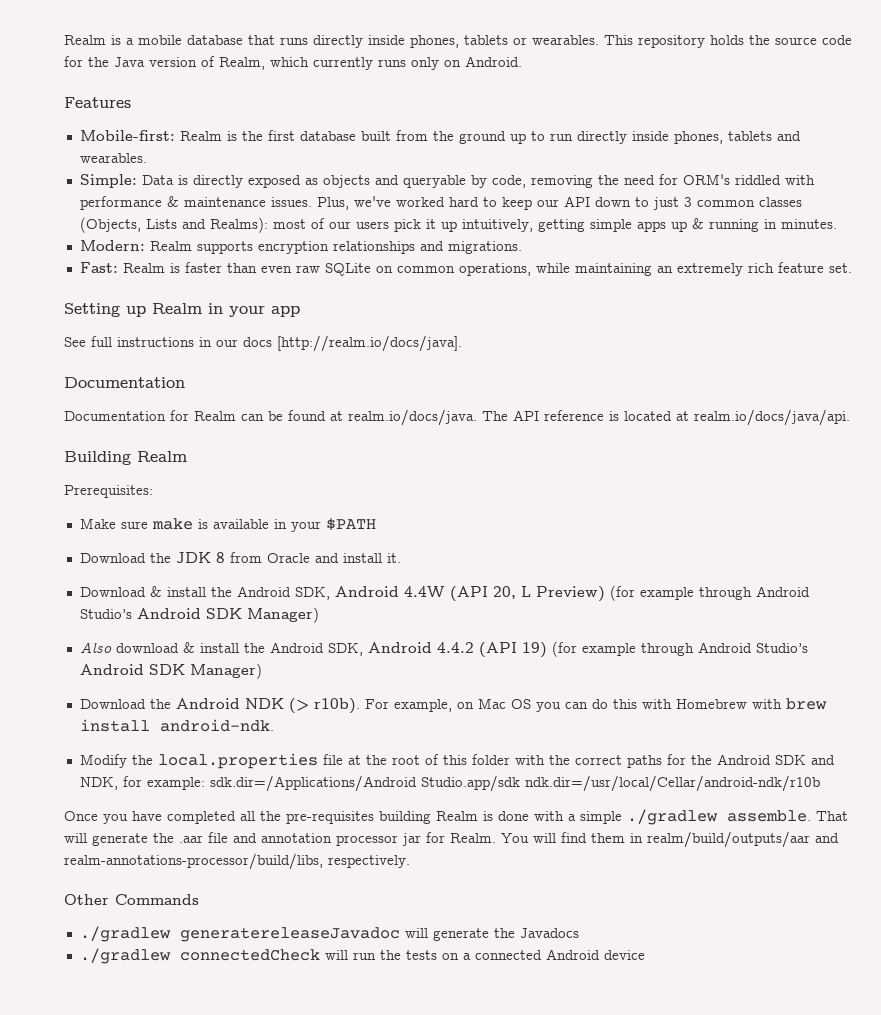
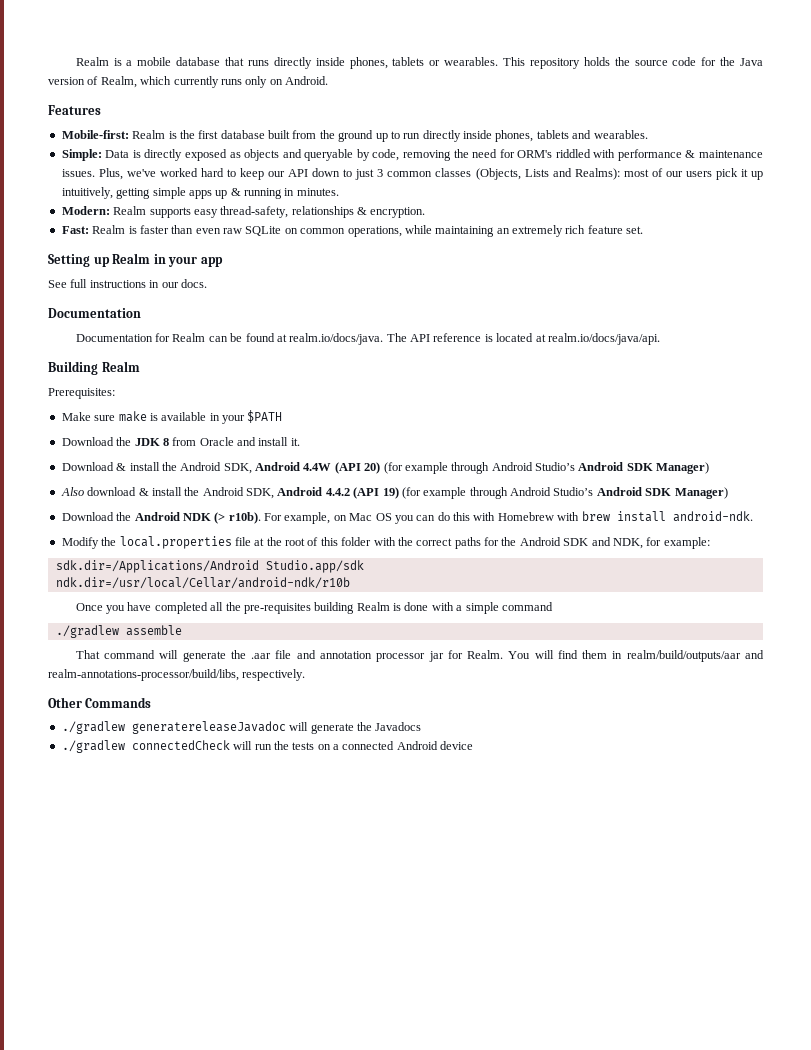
- Modern: Realm supports encryption relationships and migrations.
+ Modern: Realm supports easy thread-safety, relationships & encryption.
- See full instructions in our docs [http://realm.io/docs/java].
+ See full instructions in our docs.
- Download & install the Android SDK, Android 4.4W (API 20, L Preview) (for example through Android Studio’s Android SDK Manager)
+ Download & install the Android SDK, Android 4.4W (API 20) (for example through Android Studio’s Android SDK Manager)
- Modify the local.properties file at the root of this folder with the correct paths for the Android SDK and NDK, for example: sdk.dir=/Applications/Android Studio.app/sdk ndk.dir=/usr/local/Cellar/android-ndk/r10b
+ Modify the local.properties file at the root of this folder with the correct paths for the Android SDK and NDK, for example:
+ sdk.dir=/Applications/Android Studio.app/sdk
+ ndk.dir=/usr/local/Cellar/android-ndk/r10b
- Once you have completed all the pre-requisites building Realm is done with a simple ./gradlew assemble. That will generate the .aar file and annotation processor jar for Realm.
+ Once you have completed all the pre-requisites building Realm is done with a simple command
+ ./gradlew assemble
+ That command will generate the .aar file and annotation processor jar for Realm.

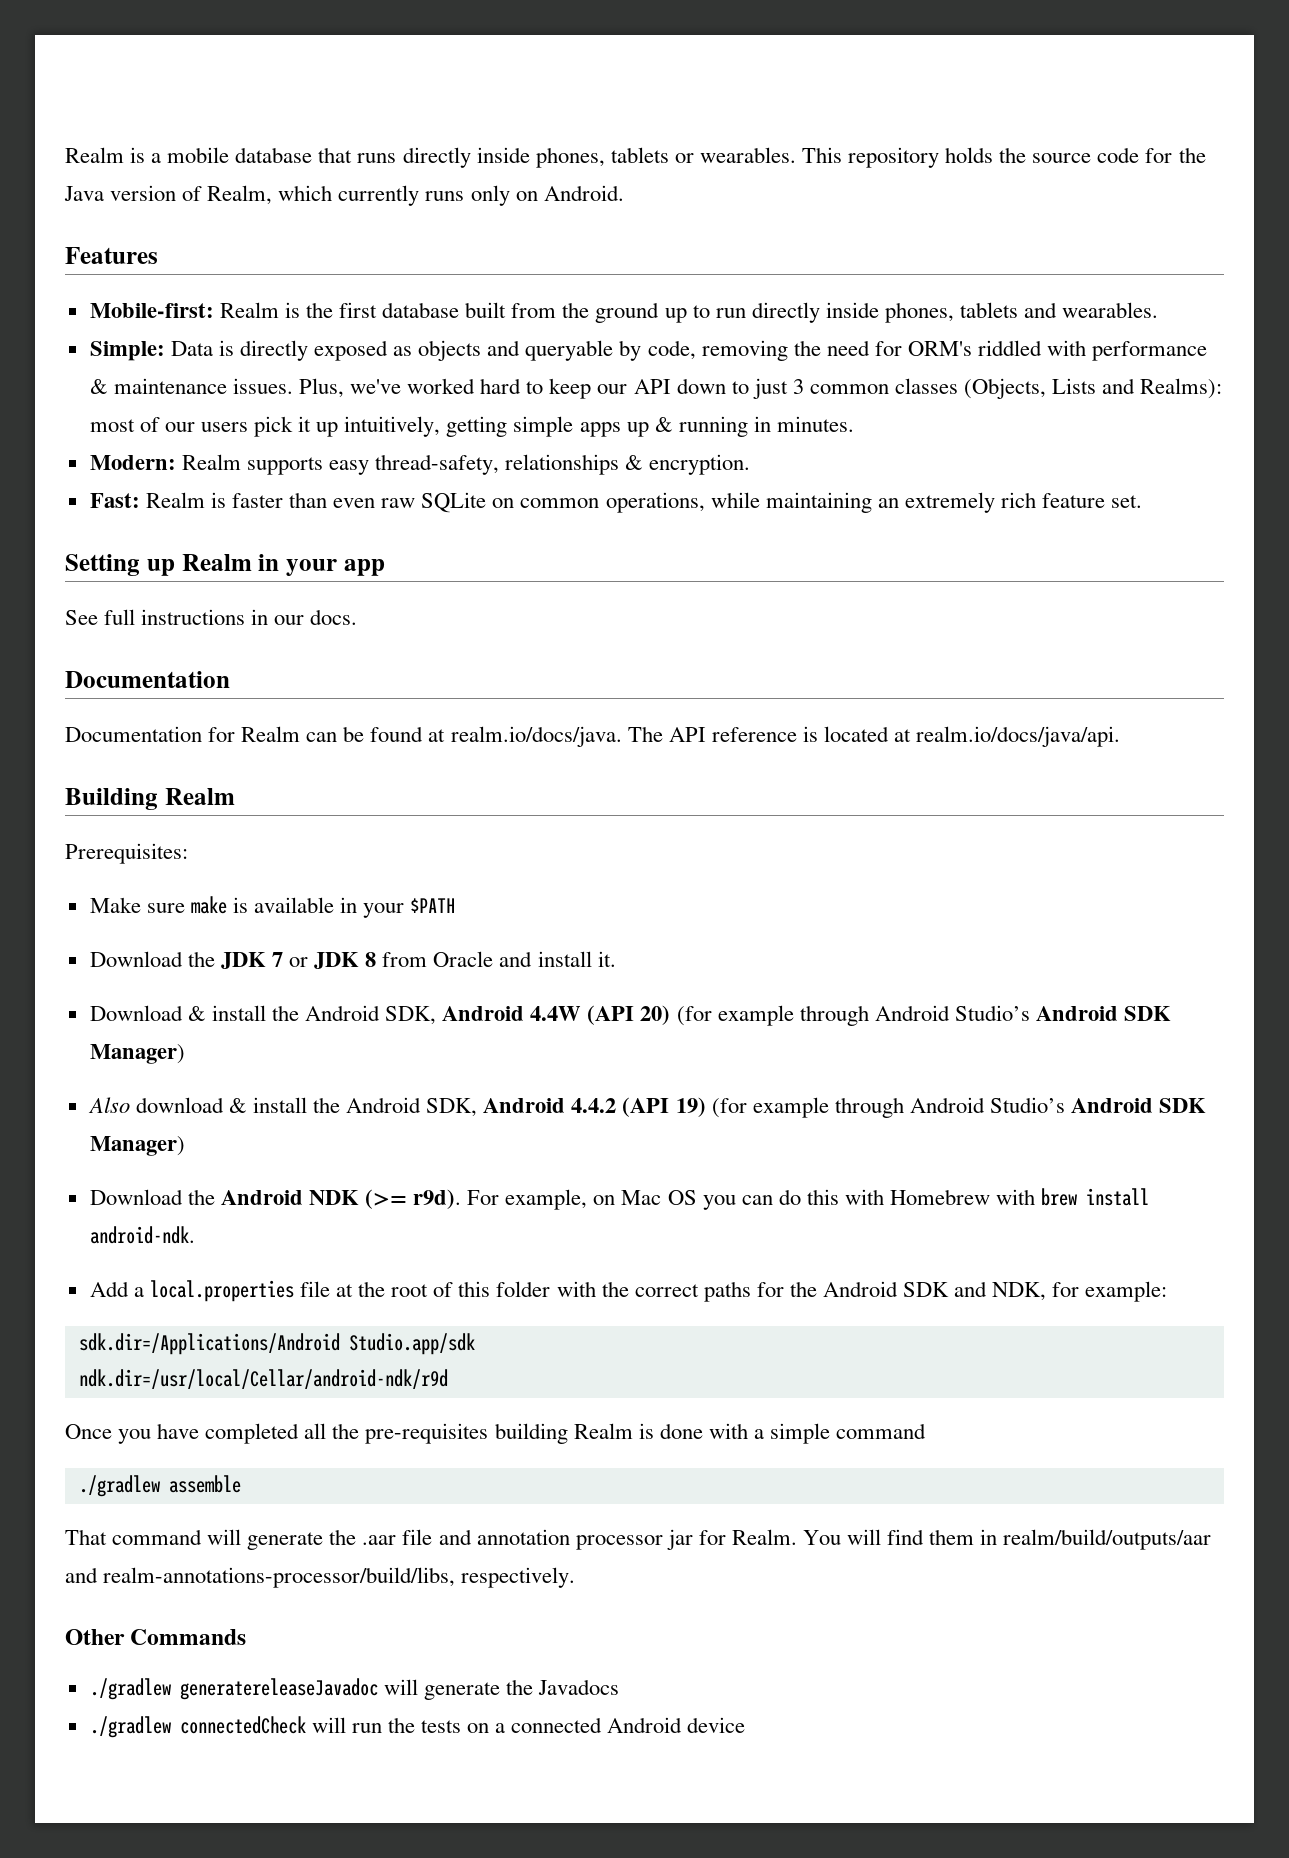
- Download the JDK 8 from Oracle and install it.
+ Download the JDK 7 or JDK 8 from Oracle and install it.
- Download the Android NDK (> r10b).
+ Download the Android NDK (>= r9d).
- Modify the local.properties file at the root of this folder with the correct paths for the Android SDK and NDK, for example:
+ Add a local.properties file at the root of this folder with the correct paths for the Android SDK and NDK, for example:
- ndk.dir=/usr/local/Cellar/android-ndk/r10b
+ ndk.dir=/usr/local/Cellar/android-ndk/r9d

